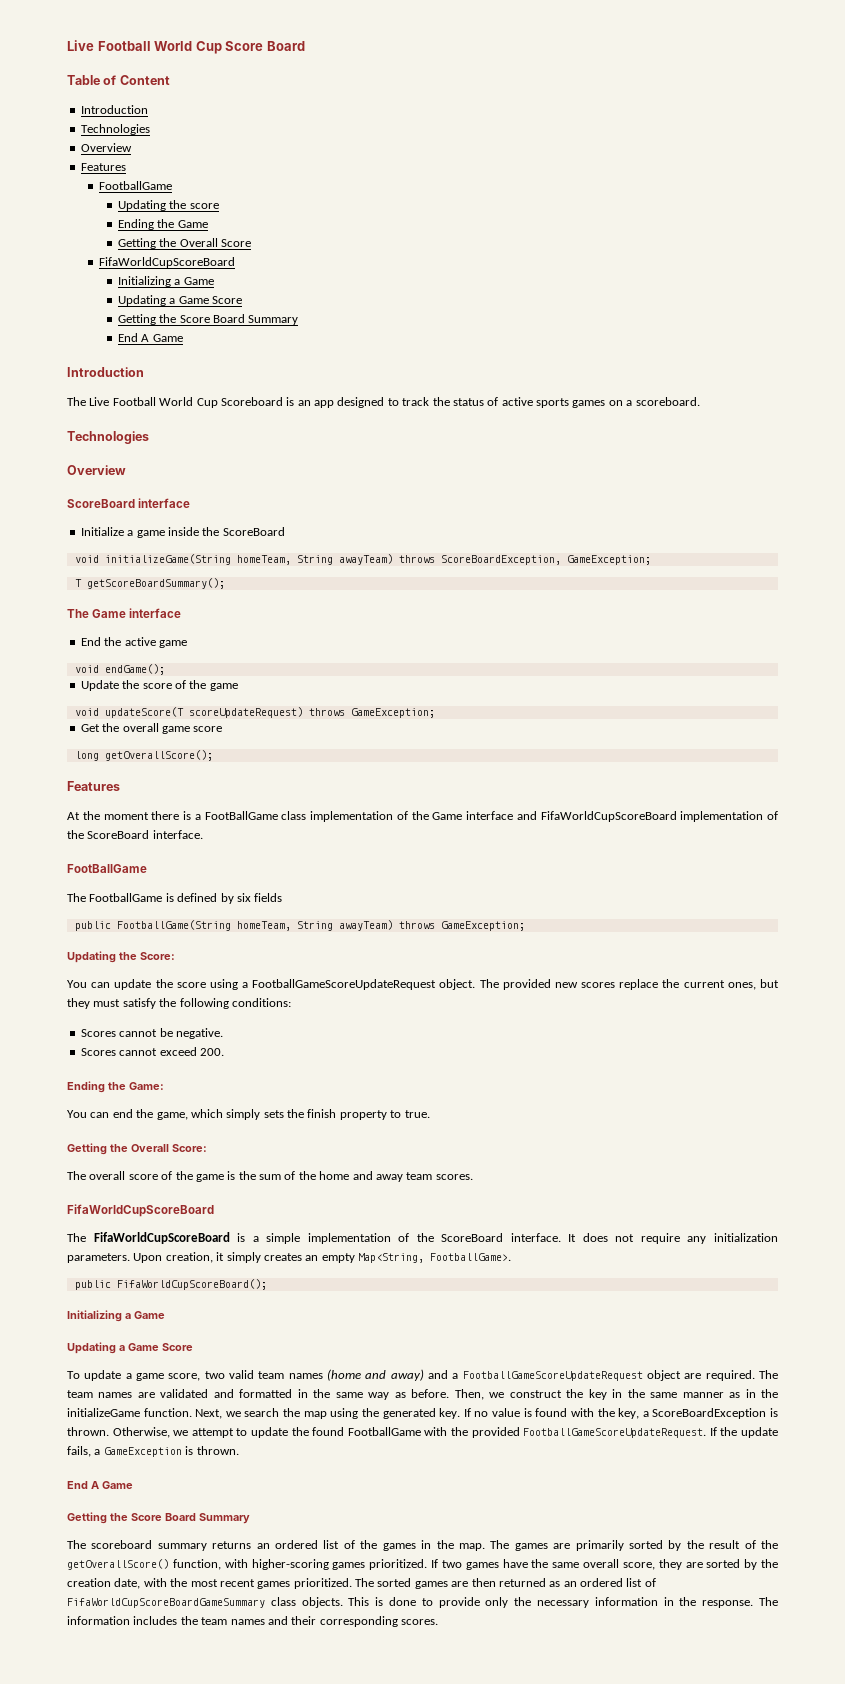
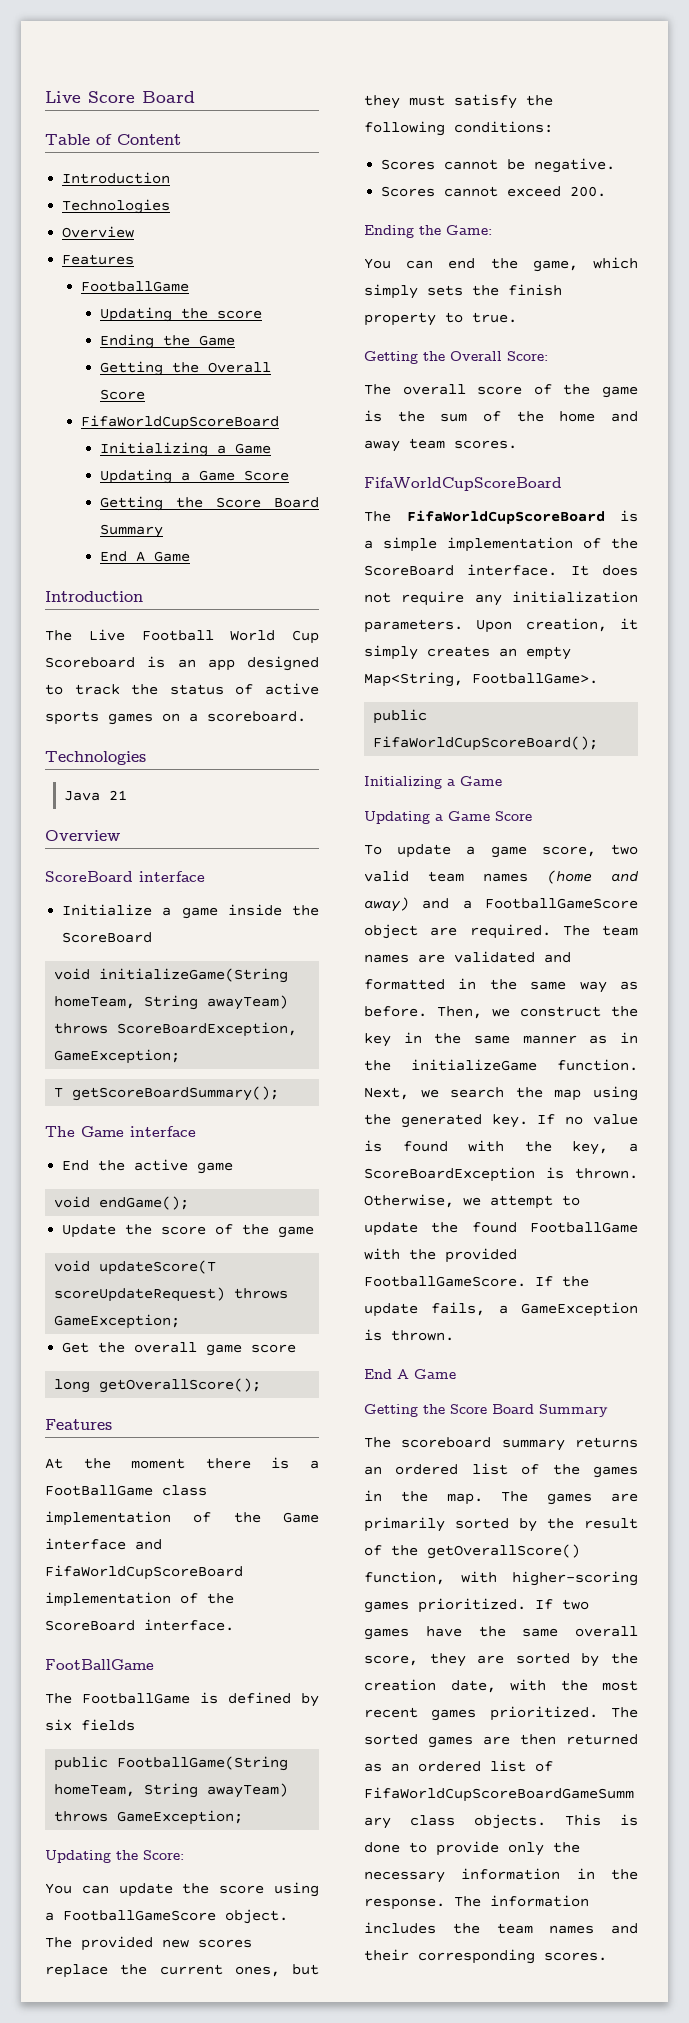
- Live Football World Cup Score Board
+ Live Score Board
+ Java 21
- You can update the score using a FootballGameScoreUpdateRequest object.
+ You can update the score using a FootballGameScore object.
- To update a game score, two valid team names (home and away) and a FootballGameScoreUpdateRequest object are required.
+ To update a game score, two valid team names (home and away) and a FootballGameScore object are required.
- Otherwise, we attempt to update the found FootballGame with the provided FootballGameScoreUpdateRequest.
+ Otherwise, we attempt to update the found FootballGame with the provided FootballGameScore.

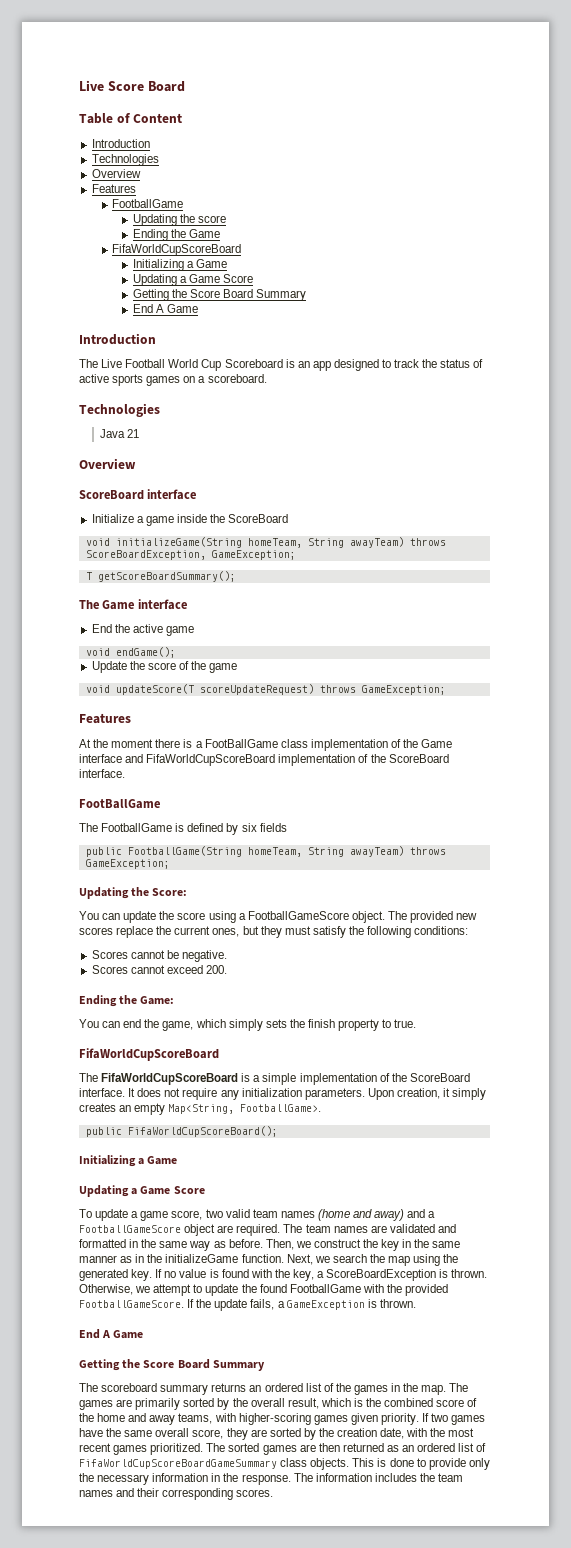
- Getting the Overall Score
- Get the overall game score
- long getOverallScore();
- Getting the Overall Score:
- The overall score of the game is the sum of the home and away team scores.
- The games are primarily sorted by the result of the getOverallScore() function, with higher-scoring games prioritized.
+ The games are primarily sorted by the overall result, which is the combined score of the home and away teams, with higher-scoring games given priority.

